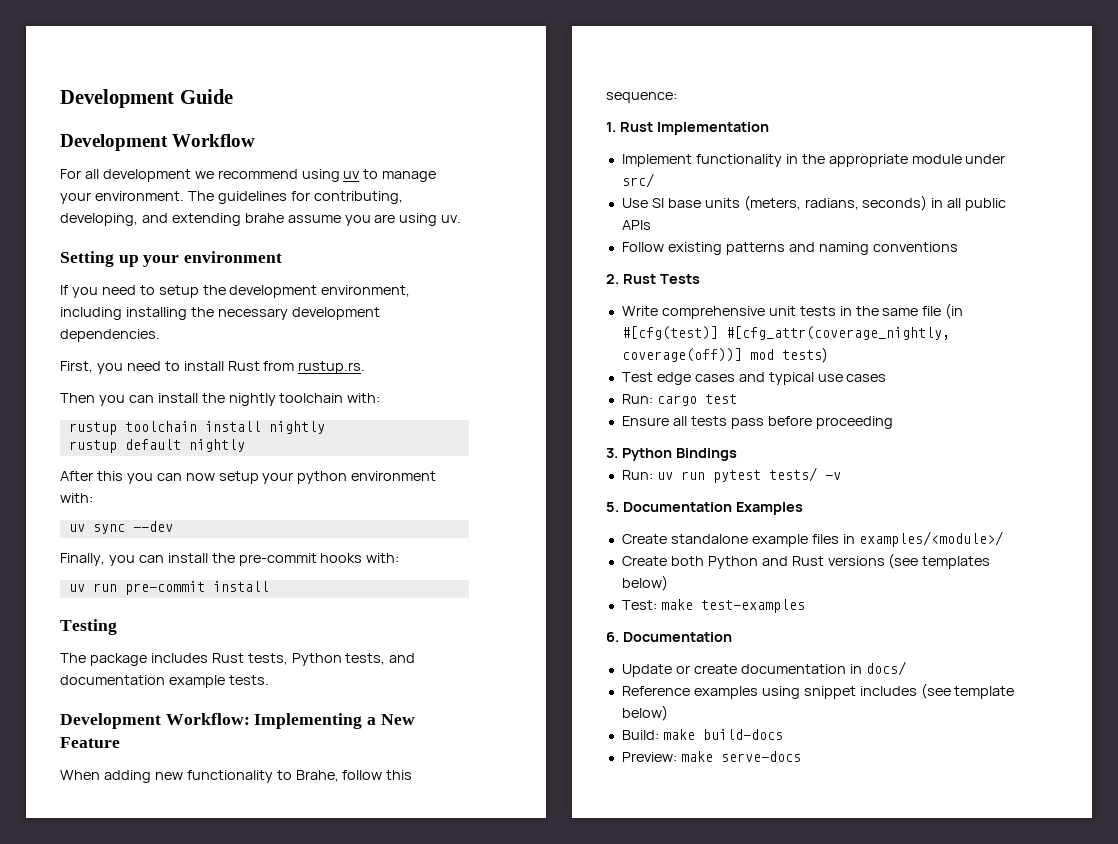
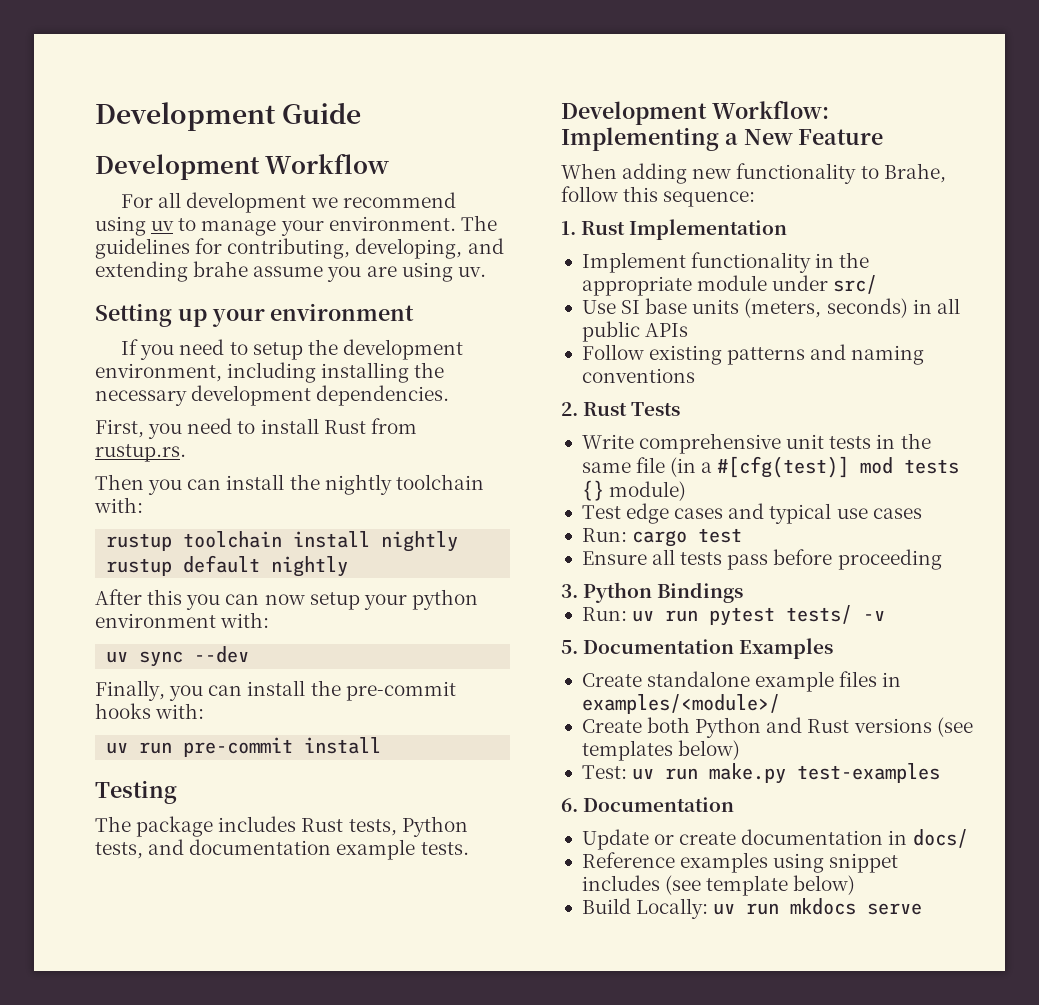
- Use SI base units (meters, radians, seconds) in all public APIs
+ Use SI base units (meters, seconds) in all public APIs
- Write comprehensive unit tests in the same file (in #[cfg(test)] #[cfg_attr(coverage_nightly, coverage(off))] mod tests)
+ Write comprehensive unit tests in the same file (in a #[cfg(test)] mod tests {} module)
- Test: make test-examples
+ Test: uv run make.py test-examples
- Build: make build-docs
- Preview: make serve-docs
+ Build Locally: uv run mkdocs serve

